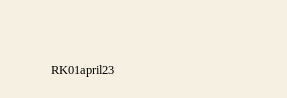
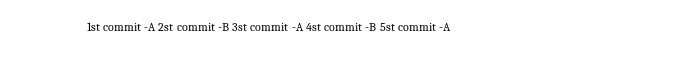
- RK01april23
+ 1st commit -A 2st commit -B 3st commit -A 4st commit -B 5st commit -A

